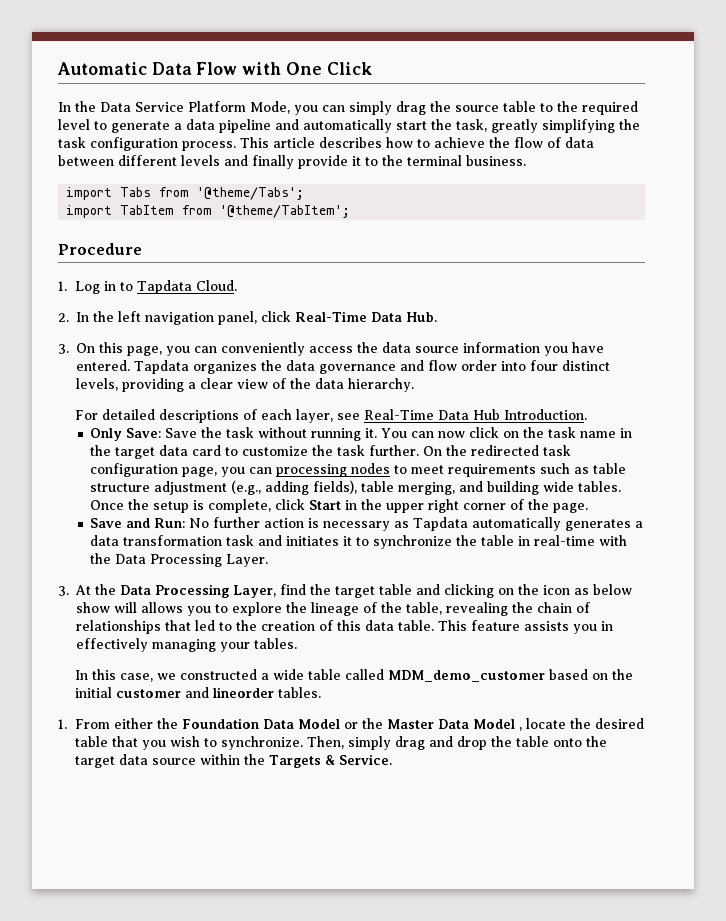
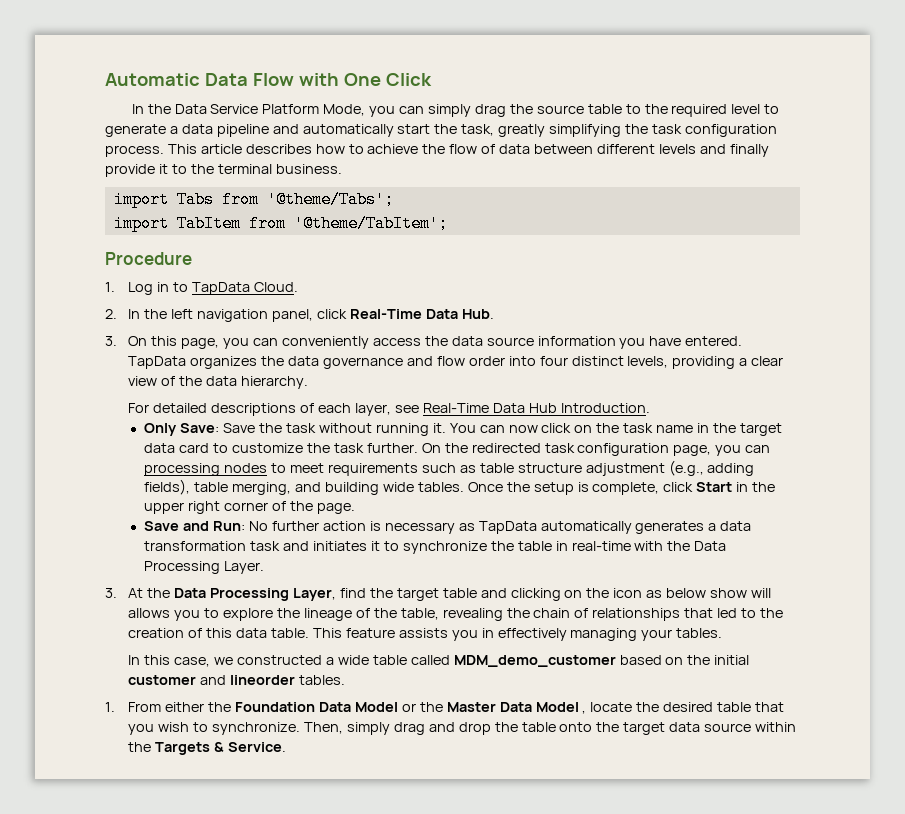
- 1. Log in to Tapdata Cloud.
+ 1. Log in to TapData Cloud.
- Tapdata organizes the data governance and flow order into four distinct levels, providing a clear view of the data hierarchy.
+ TapData organizes the data governance and flow order into four distinct levels, providing a clear view of the data hierarchy.
- Save and Run: No further action is necessary as Tapdata automatically generates a data transformation task and initiates it to synchronize the table in real-time with the Data Processing Layer.
+ Save and Run: No further action is necessary as TapData automatically generates a data transformation task and initiates it to synchronize the table in real-time with the Data Processing Layer.

